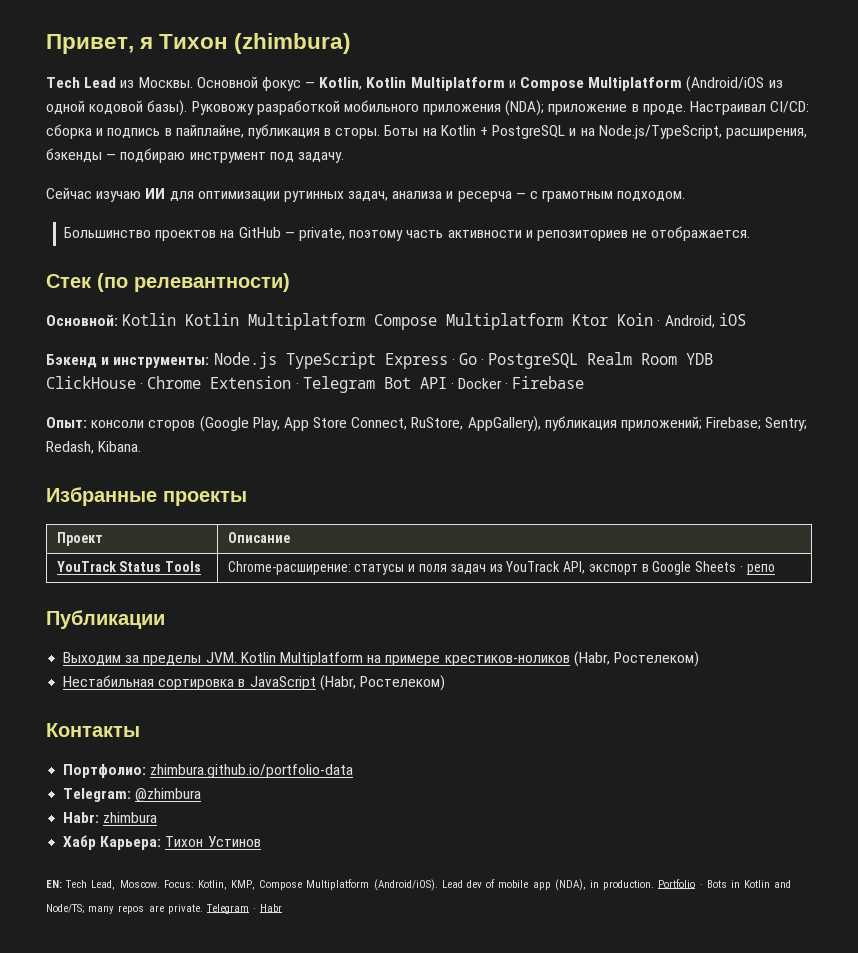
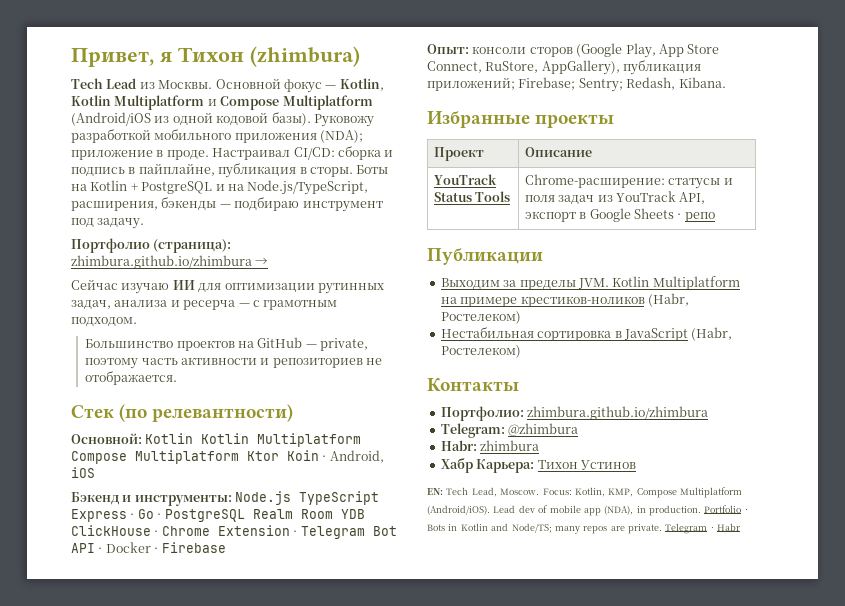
+ Портфолио (страница): zhimbura.github.io/zhimbura →
- Портфолио: zhimbura.github.io/portfolio-data
+ Портфолио: zhimbura.github.io/zhimbura

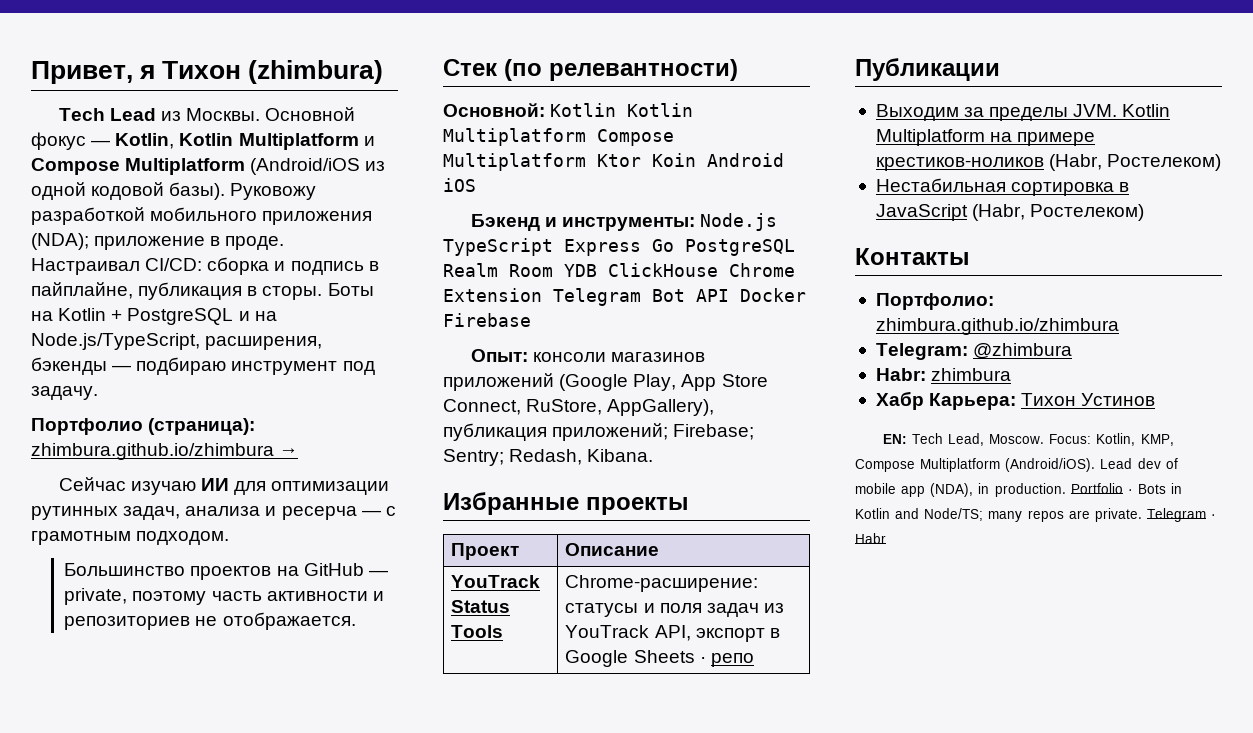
- Основной: Kotlin Kotlin Multiplatform Compose Multiplatform Ktor Koin · Android, iOS
+ Основной: Kotlin Kotlin Multiplatform Compose Multiplatform Ktor Koin Android iOS
- Бэкенд и инструменты: Node.js TypeScript Express · Go · PostgreSQL Realm Room YDB ClickHouse · Chrome Extension · Telegram Bot API · Docker · Firebase
+ Бэкенд и инструменты: Node.js TypeScript Express Go PostgreSQL Realm Room YDB ClickHouse Chrome Extension Telegram Bot API Docker Firebase
- Опыт: консоли сторов (Google Play, App Store Connect, RuStore, AppGallery), публикация приложений; Firebase; Sentry; Redash, Kibana.
+ Опыт: консоли магазинов приложений (Google Play, App Store Connect, RuStore, AppGallery), публикация приложений; Firebase; Sentry; Redash, Kibana.

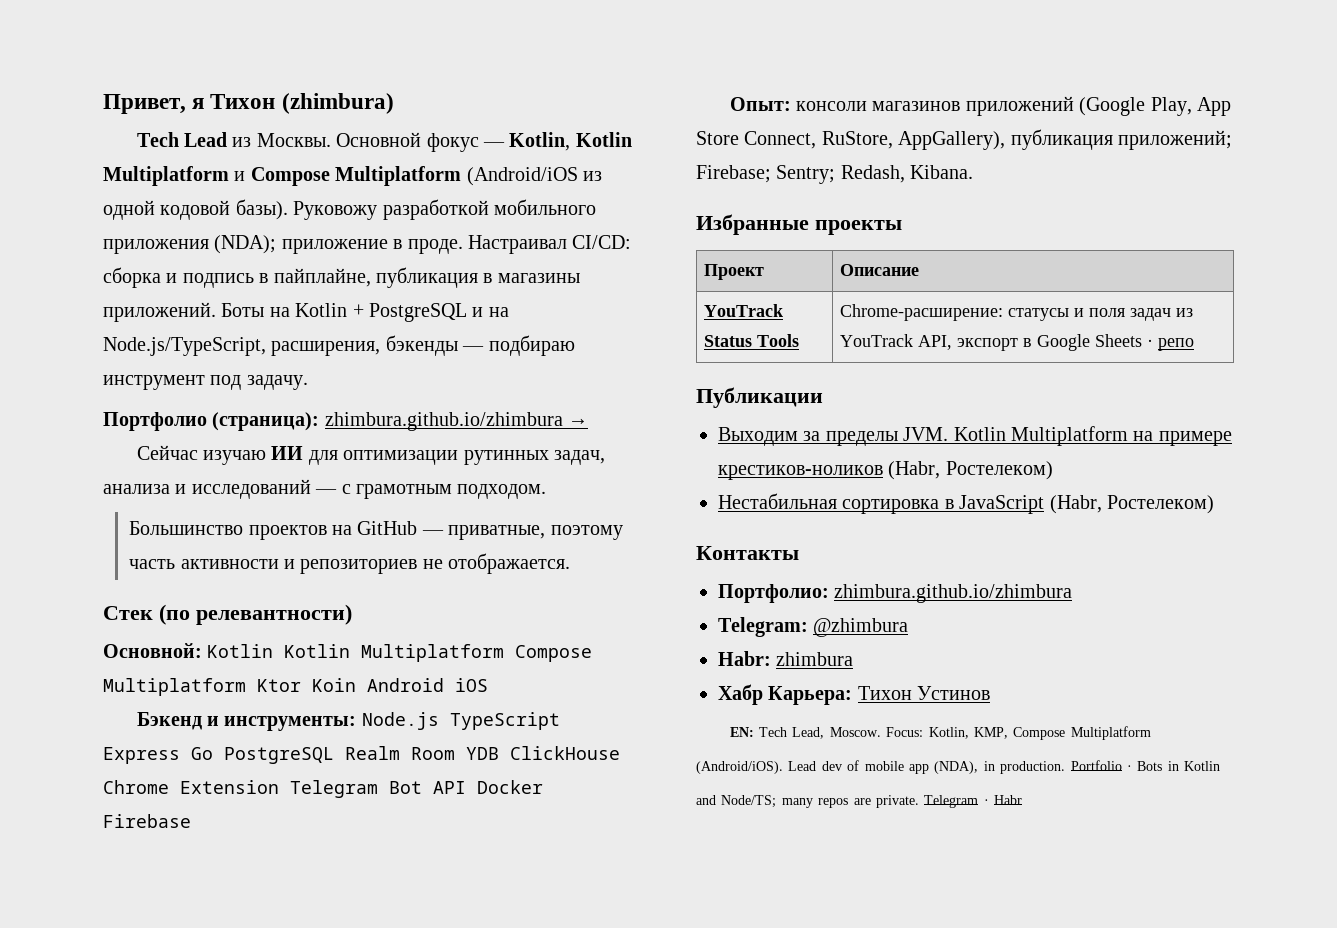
- Настраивал CI/CD: сборка и подпись в пайплайне, публикация в сторы.
+ Настраивал CI/CD: сборка и подпись в пайплайне, публикация в магазины приложений.
- Сейчас изучаю ИИ для оптимизации рутинных задач, анализа и ресерча — с грамотным подходом.
+ Сейчас изучаю ИИ для оптимизации рутинных задач, анализа и исследований — с грамотным подходом.
- Большинство проектов на GitHub — private, поэтому часть активности и репозиториев не отображается.
+ Большинство проектов на GitHub — приватные, поэтому часть активности и репозиториев не отображается.

